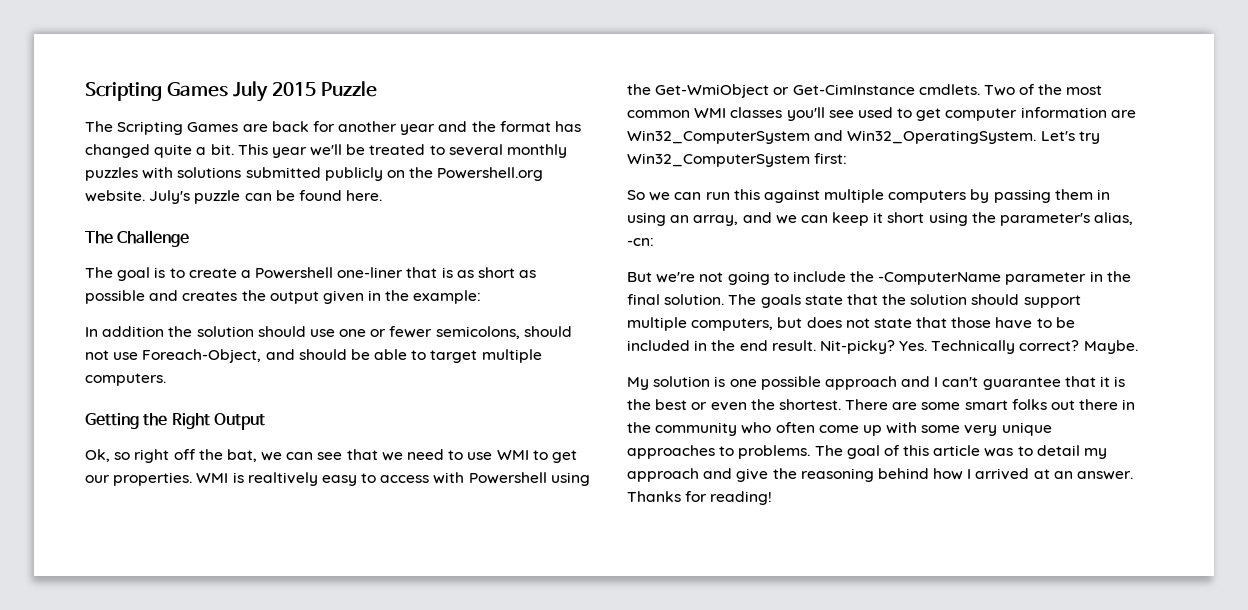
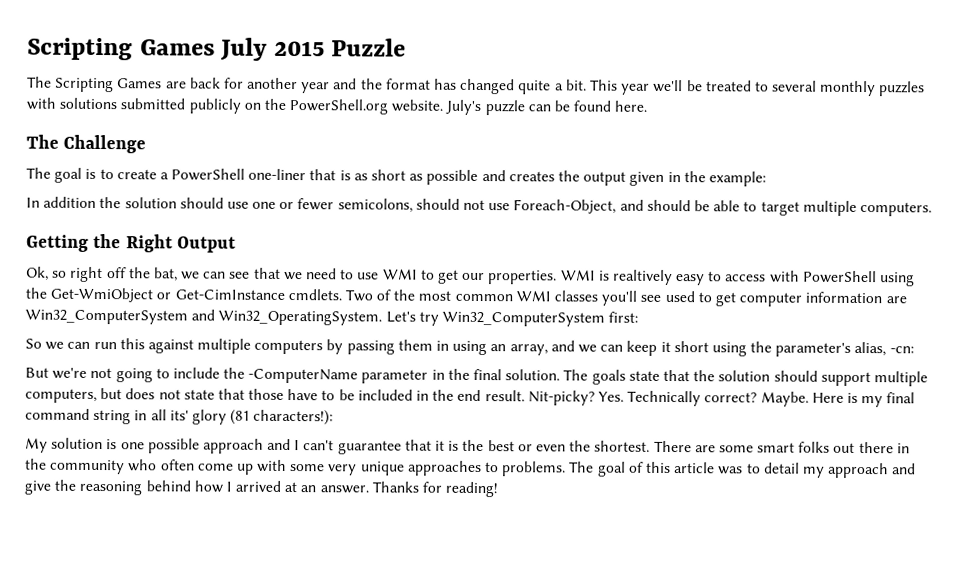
- This year we'll be treated to several monthly puzzles with solutions submitted publicly on the Powershell.org website.
+ This year we'll be treated to several monthly puzzles with solutions submitted publicly on the PowerShell.org website.
- The goal is to create a Powershell one-liner that is as short as possible and creates the output given in the example:
+ The goal is to create a PowerShell one-liner that is as short as possible and creates the output given in the example:
- WMI is realtively easy to access with Powershell using the Get-WmiObject or Get-CimInstance cmdlets.
+ WMI is realtively easy to access with PowerShell using the Get-WmiObject or Get-CimInstance cmdlets.
+ Here is my final command string in all its' glory (81 characters!):

